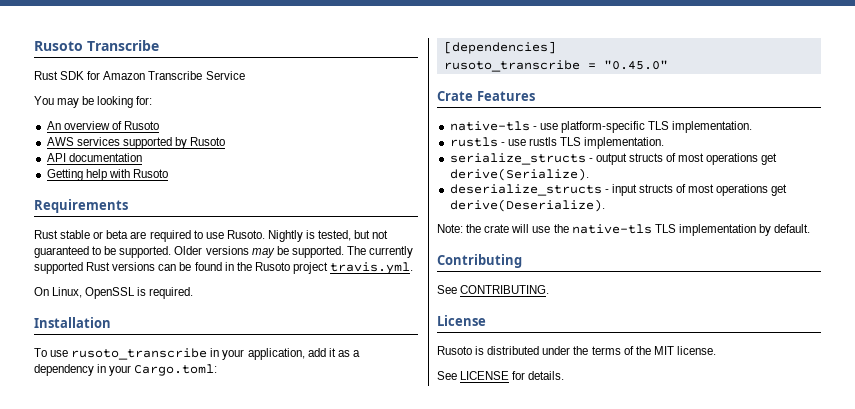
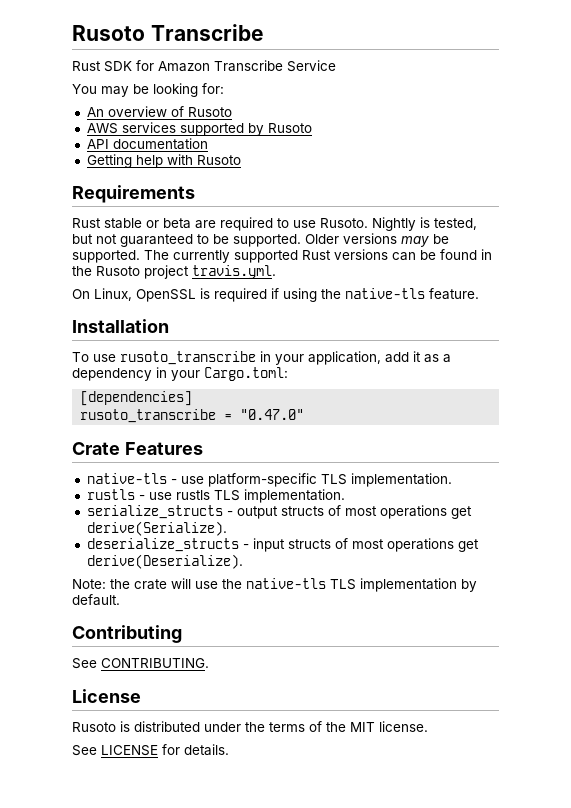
- On Linux, OpenSSL is required.
+ On Linux, OpenSSL is required if using the native-tls feature.
- rusoto_transcribe = "0.45.0"
+ rusoto_transcribe = "0.47.0"

